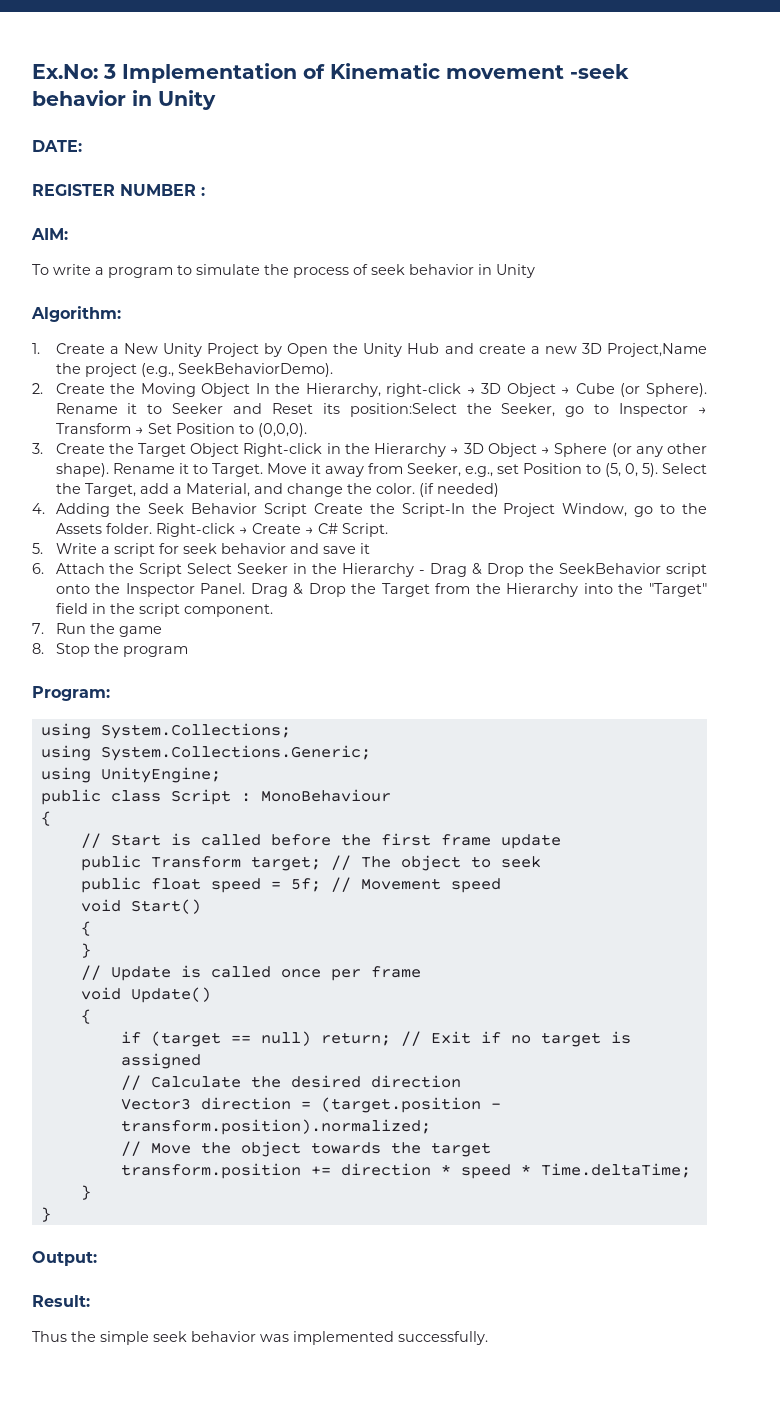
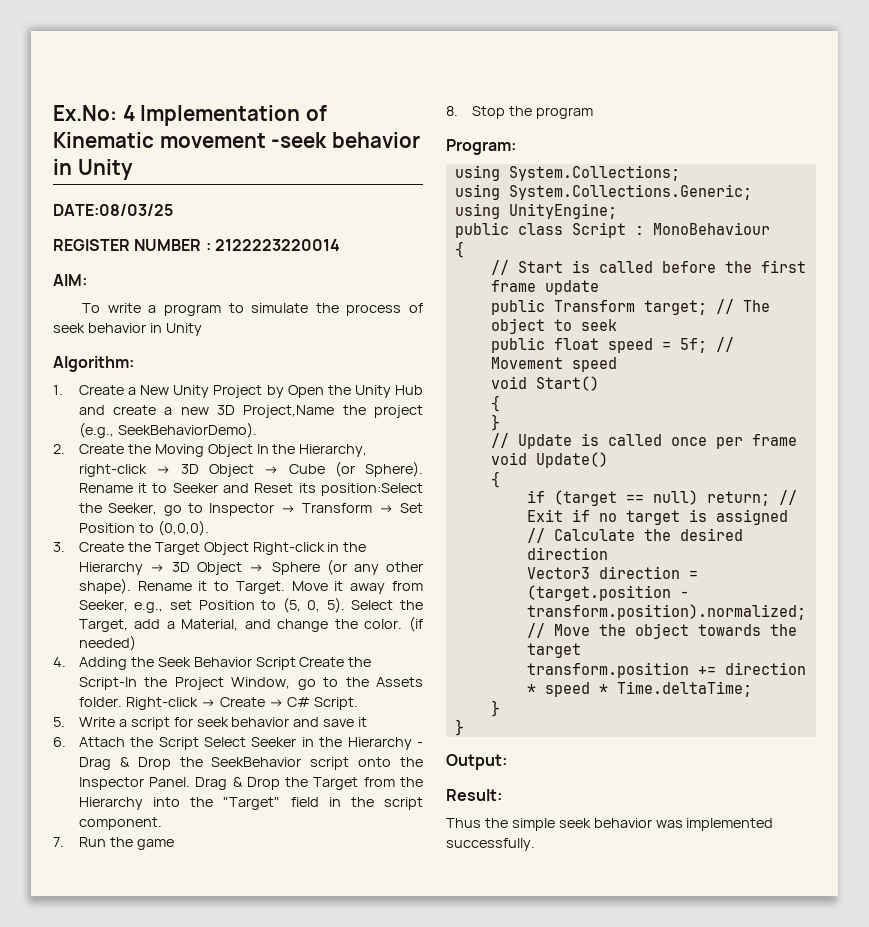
- Ex.No: 3 Implementation of Kinematic movement -seek behavior in Unity
+ Ex.No: 4 Implementation of Kinematic movement -seek behavior in Unity
- DATE:
+ DATE:08/03/25
- REGISTER NUMBER :
+ REGISTER NUMBER : 2122223220014

